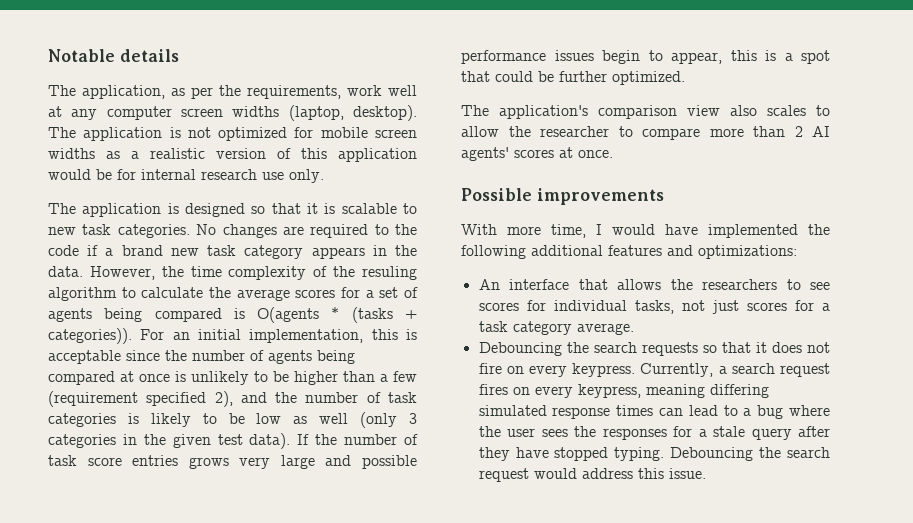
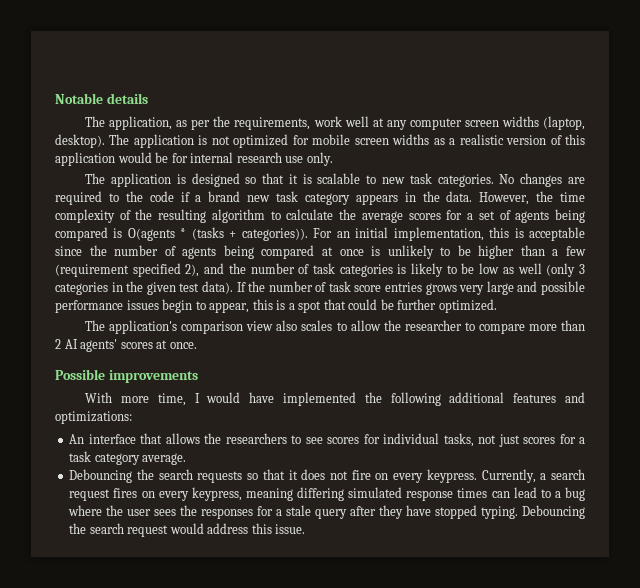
- However, the time complexity of the resuling algorithm to calculate the average scores for a set of agents being compared is O(agents * (tasks + categories)).
+ However, the time complexity of the resulting algorithm to calculate the average scores for a set of agents being compared is O(agents * (tasks + categories)).

